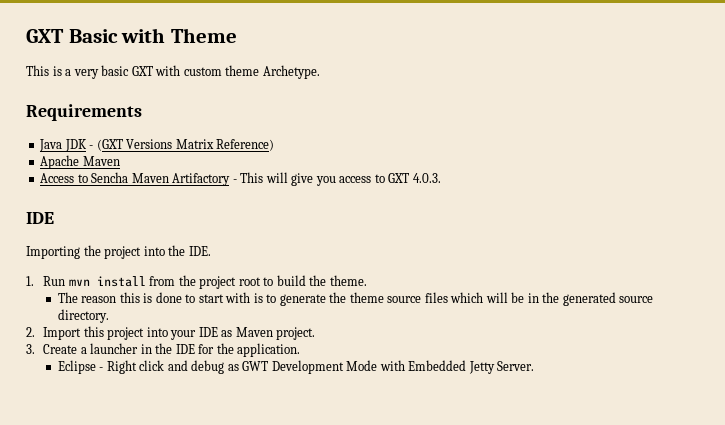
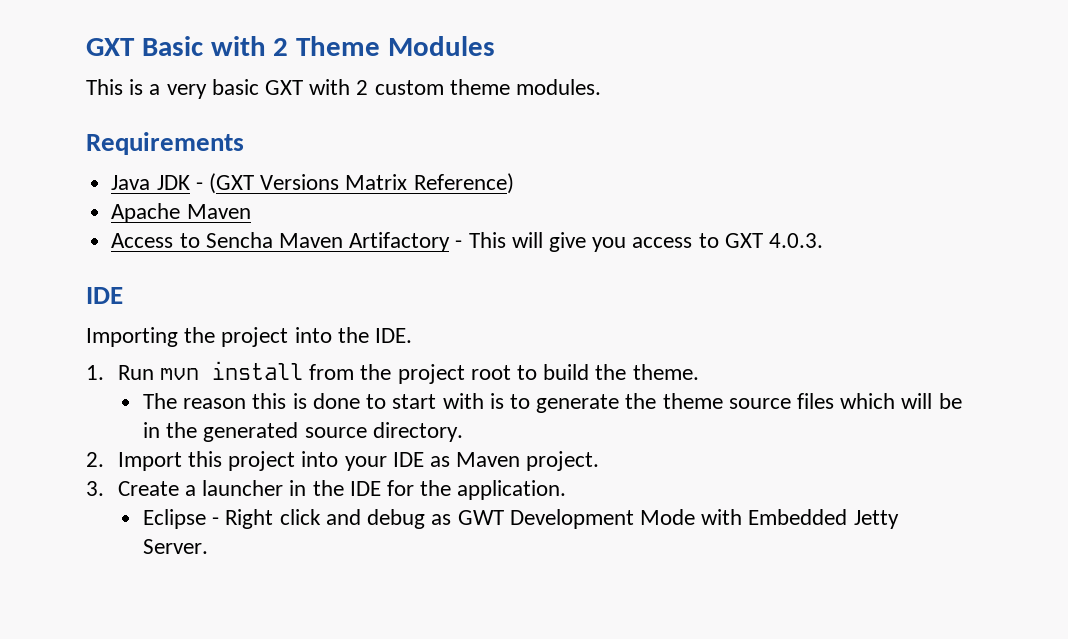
- GXT Basic with Theme
+ GXT Basic with 2 Theme Modules
- This is a very basic GXT with custom theme Archetype.
+ This is a very basic GXT with 2 custom theme modules.

